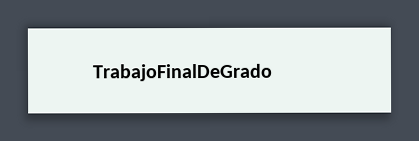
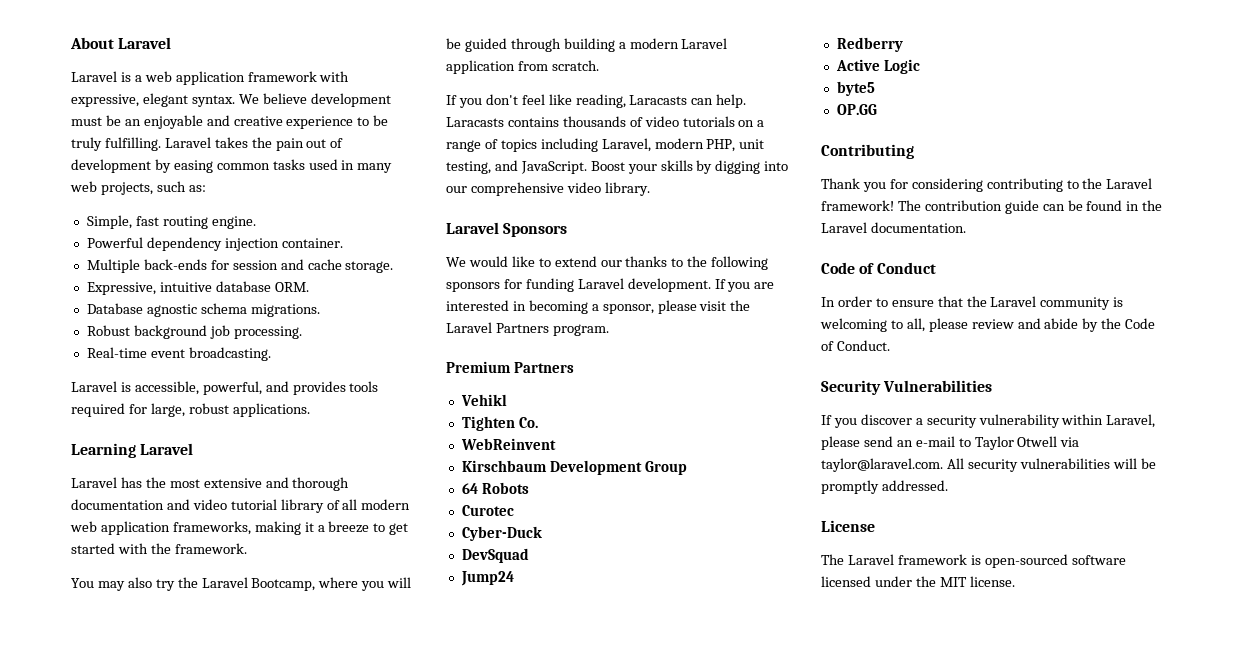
- TrabajoFinalDeGrado
+ About Laravel
+ Laravel is a web application framework with expressive, elegant syntax. We believe development must be an enjoyable and creative experience to be truly fulfilling. Laravel takes the pain out of development by easing common tasks used in many web projects, such as:
+ Simple, fast routing engine.
+ Powerful dependency injection container.
+ Multiple back-ends for session and cache storage.
+ Expressive, intuitive database ORM.
+ Database agnostic schema migrations.
+ Robust background job processing.
+ Real-time event broadcasting.
+ Laravel is accessible, powerful, and provides tools required for large, robust applications.
+ Learning Laravel
+ Laravel has the most extensive and thorough documentation and video tutorial library of all modern web application frameworks, making it a breeze to get started with the framework.
+ You may also try the Laravel Bootcamp, where you will be guided through building a modern Laravel application from scratch.
+ If you don't feel like reading, Laracasts can help. Laracasts contains thousands of video tutorials on a range of topics including Laravel, modern PHP, unit testing, and JavaScript. Boost your skills by digging into our comprehensive video library.
+ Laravel Sponsors
+ We would like to extend our thanks to the following sponsors for funding Laravel development. If you are interested in becoming a sponsor, please visit the Laravel Partners program.
+ Premium Partners
+ Vehikl
+ Tighten Co.
+ WebReinvent
+ Kirschbaum Development Group
+ 64 Robots
+ Curotec
+ Cyber-Duck
+ DevSquad
+ Jump24
+ Redberry
+ Active Logic
+ byte5
+ OP.GG
+ Contributing
+ Thank you for considering contributing to the Laravel framework! The contribution guide can be found in the Laravel documentation.
+ Code of Conduct
+ In order to ensure that the Laravel community is welcoming to all, please review and abide by the Code of Conduct.
+ Security Vulnerabilities
+ If you discover a security vulnerability within Laravel, please send an e-mail to Taylor Otwell via taylor@laravel.com. All security vulnerabilities will be promptly addressed.
+ License
+ The Laravel framework is open-sourced software licensed under the MIT license.

